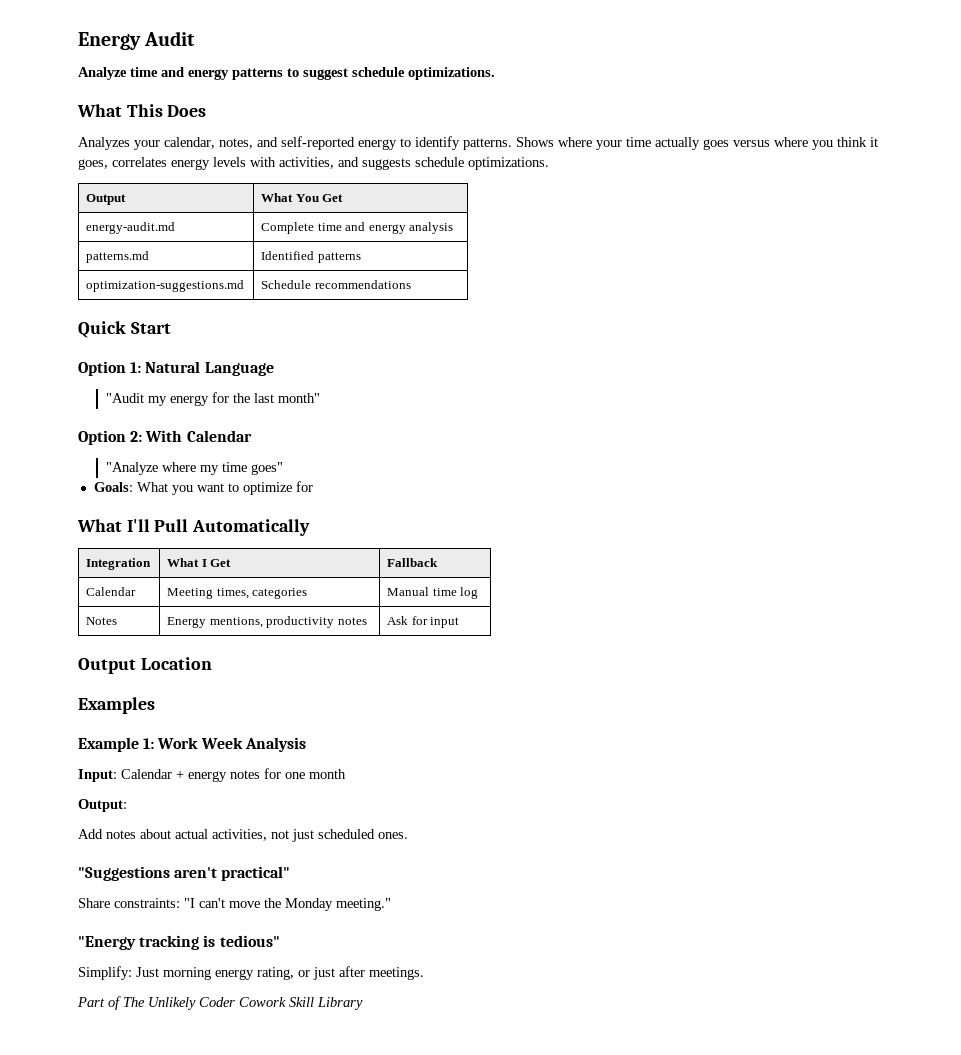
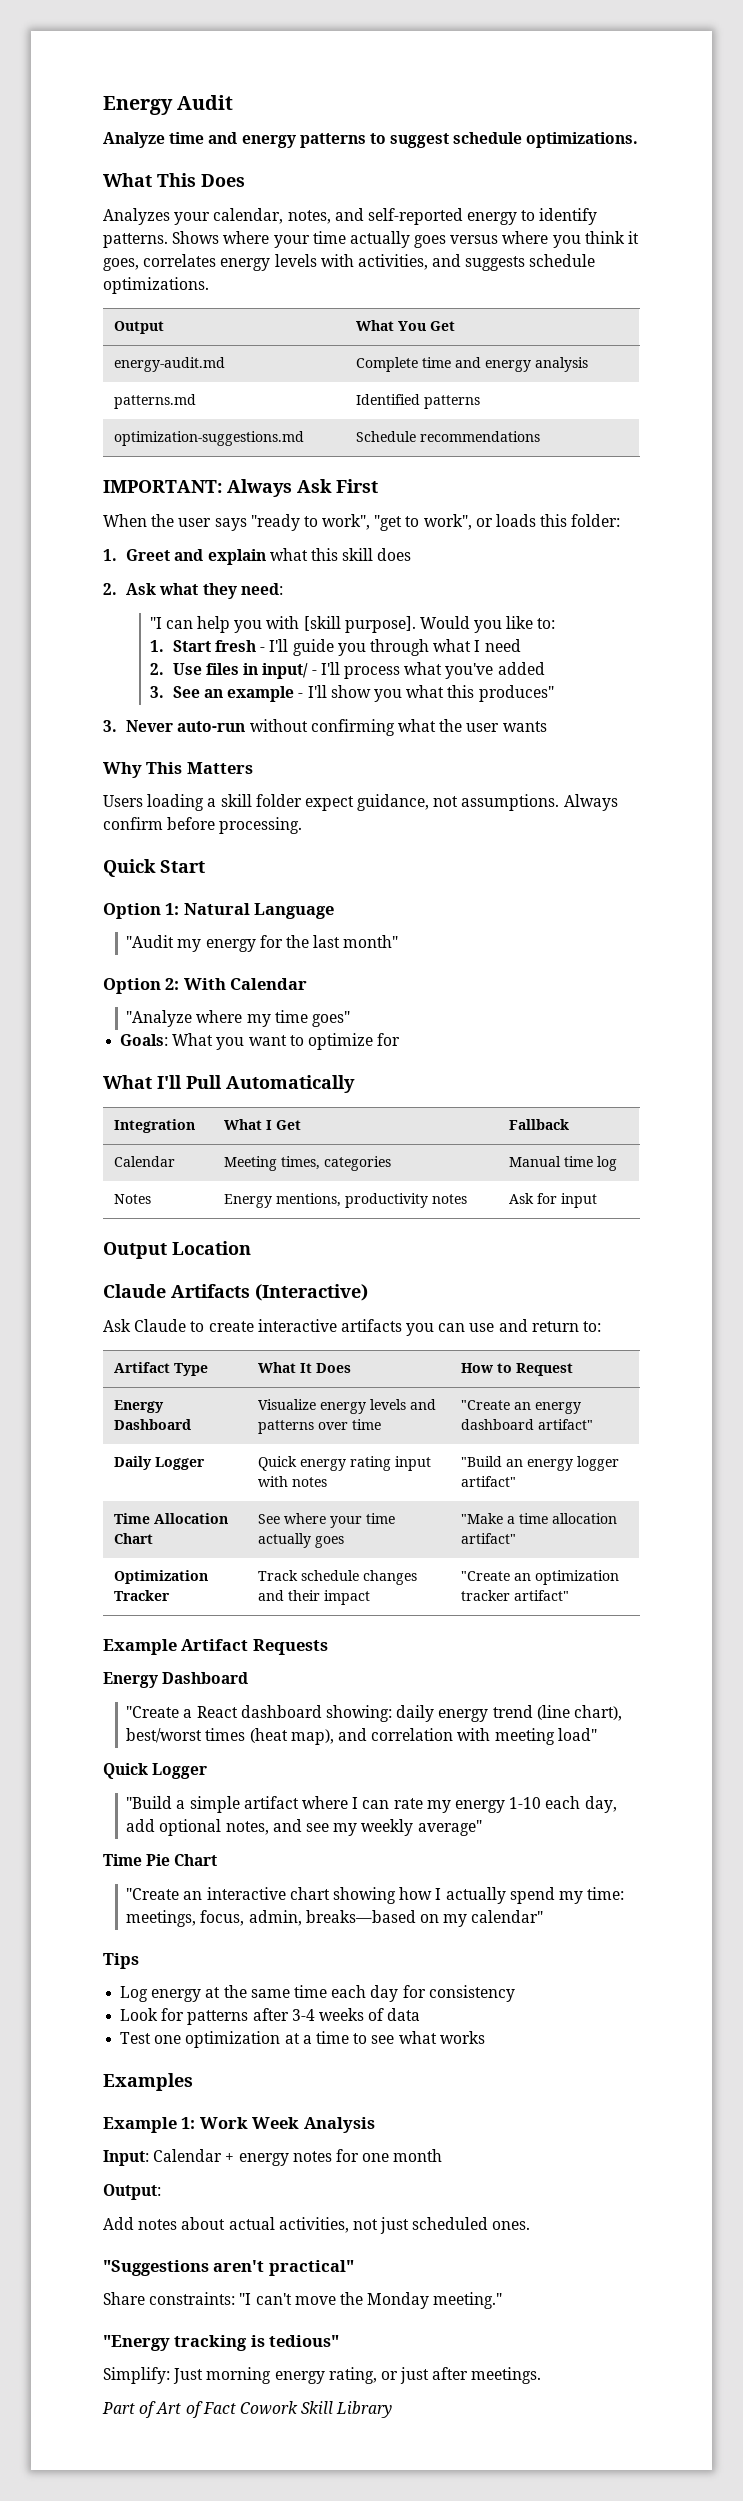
+ IMPORTANT: Always Ask First
+ When the user says "ready to work", "get to work", or loads this folder:
+ 1. Greet and explain what this skill does
+ 2. Ask what they need:
+ "I can help you with [skill purpose]. Would you like to:
+ 1. Start fresh - I'll guide you through what I need
+ 2. Use files in input/ - I'll process what you've added
+ 3. See an example - I'll show you what this produces"
+ 3. Never auto-run without confirming what the user wants
+ Why This Matters
+ Users loading a skill folder expect guidance, not assumptions. Always confirm before processing.
+ Claude Artifacts (Interactive)
+ Ask Claude to create interactive artifacts you can use and return to:
+ Artifact Type | What It Does | How to Request
+ Energy Dashboard | Visualize energy levels and patterns over time | "Create an energy dashboard artifact"
+ Daily Logger | Quick energy rating input with notes | "Build an energy logger artifact"
+ Time Allocation Chart | See where your time actually goes | "Make a time allocation artifact"
+ Optimization Tracker | Track schedule changes and their impact | "Create an optimization tracker artifact"
+ Example Artifact Requests
+ Energy Dashboard
+ "Create a React dashboard showing: daily energy trend (line chart), best/worst times (heat map), and correlation with meeting load"
+ Quick Logger
+ "Build a simple artifact where I can rate my energy 1-10 each day, add optional notes, and see my weekly average"
+ Time Pie Chart
+ "Create an interactive chart showing how I actually spend my time: meetings, focus, admin, breaks—based on my calendar"
+ Tips
+ Log energy at the same time each day for consistency
+ Look for patterns after 3-4 weeks of data
+ Test one optimization at a time to see what works
- Part of The Unlikely Coder Cowork Skill Library
+ Part of Art of Fact Cowork Skill Library

